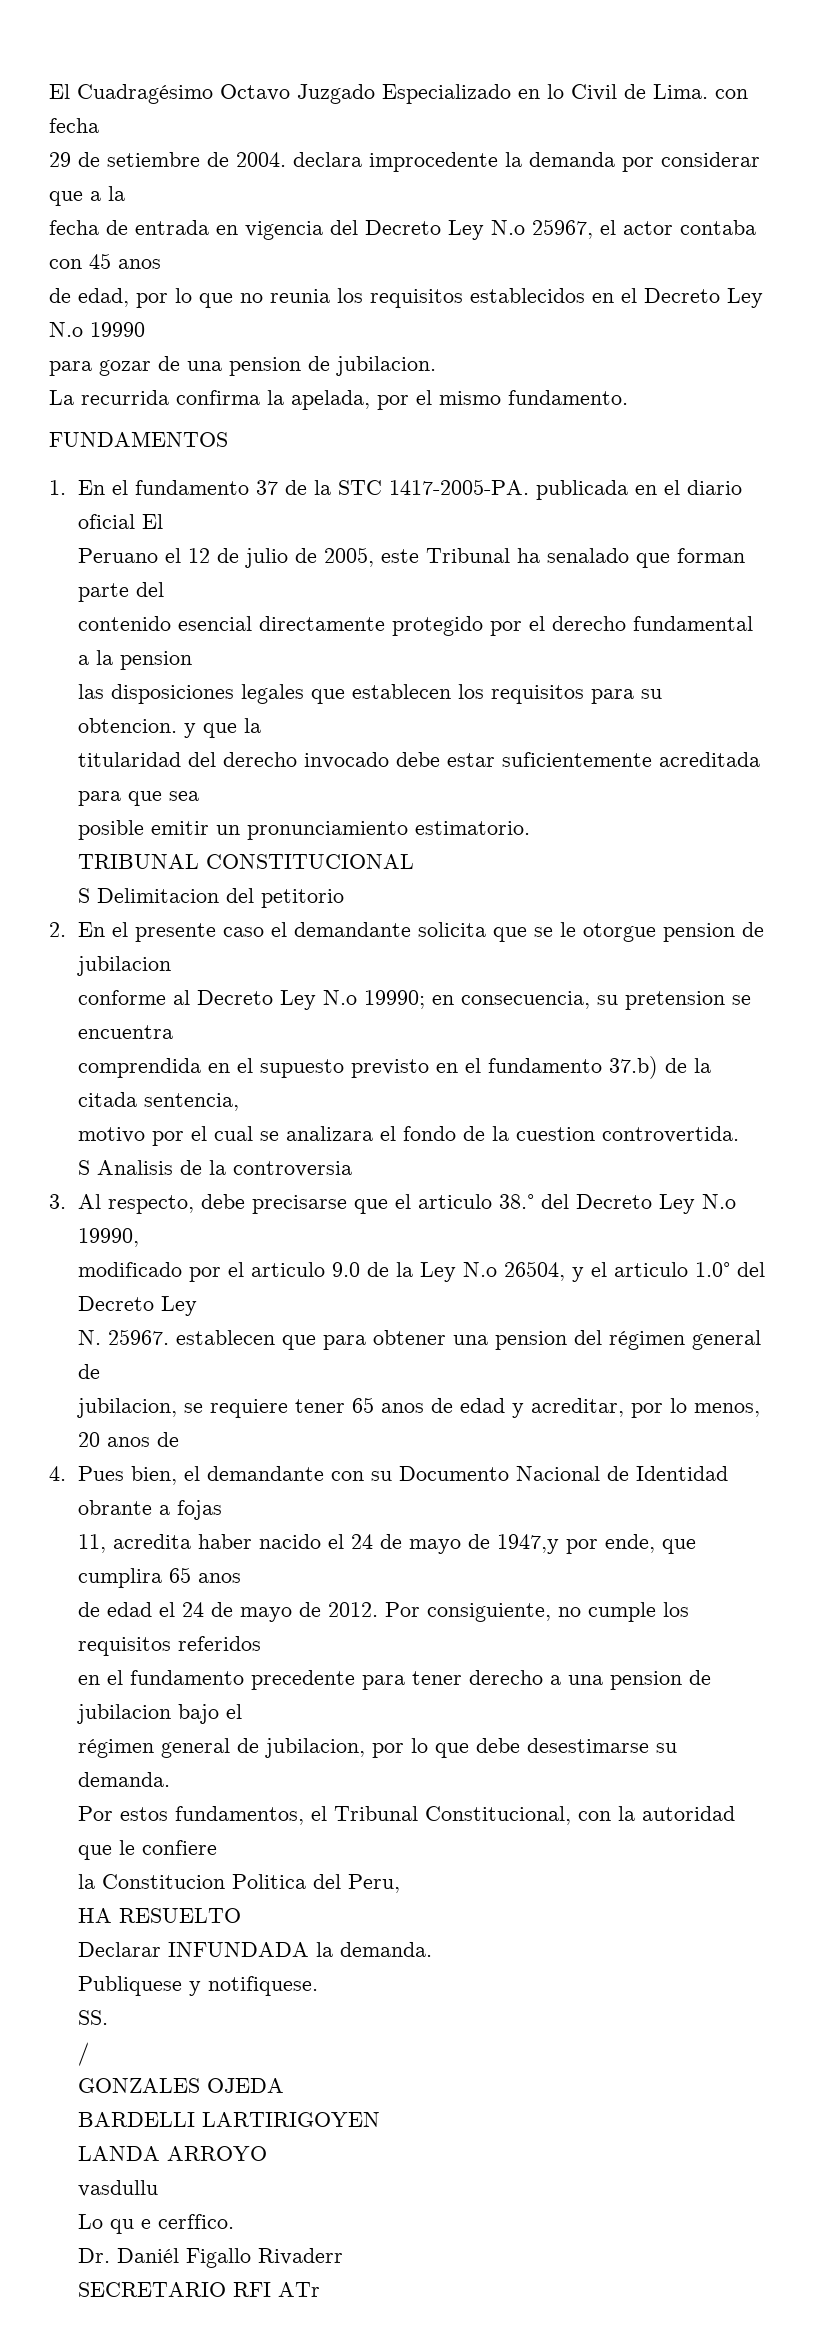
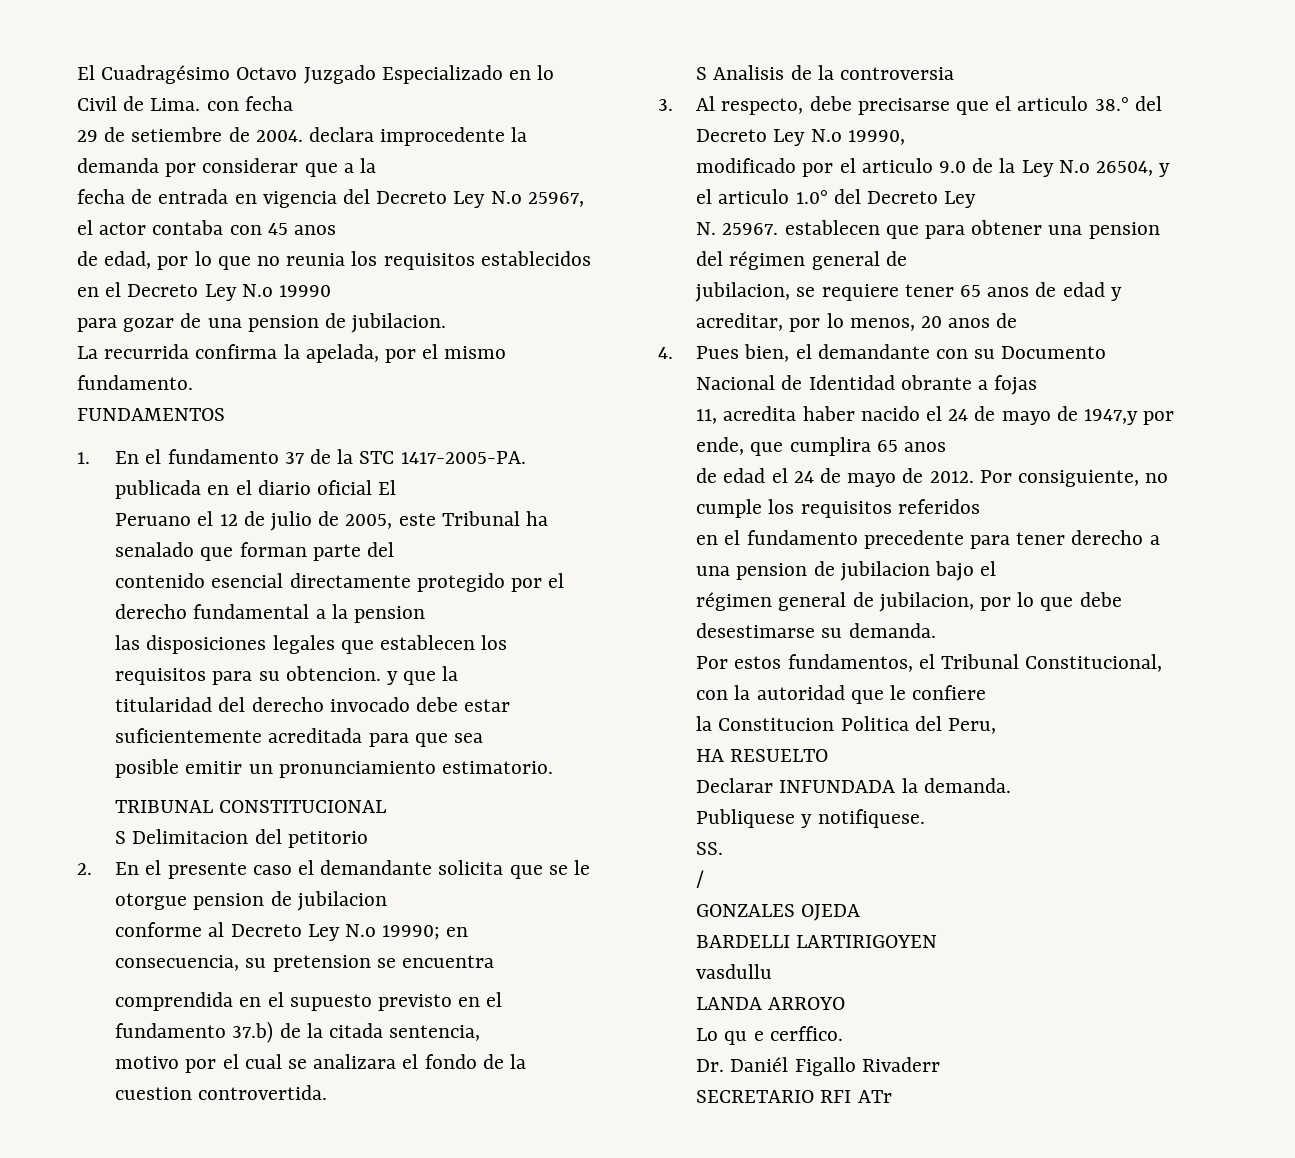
+ vasdullu
- vasdullu

